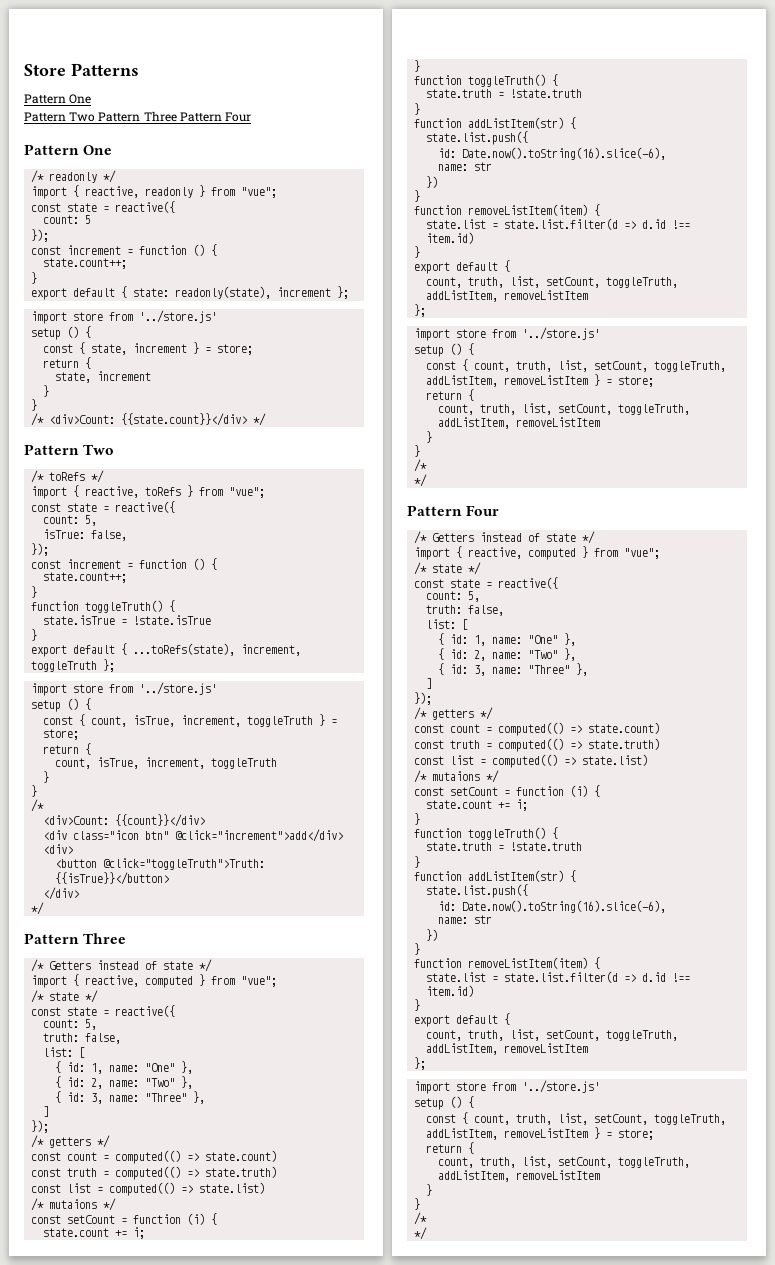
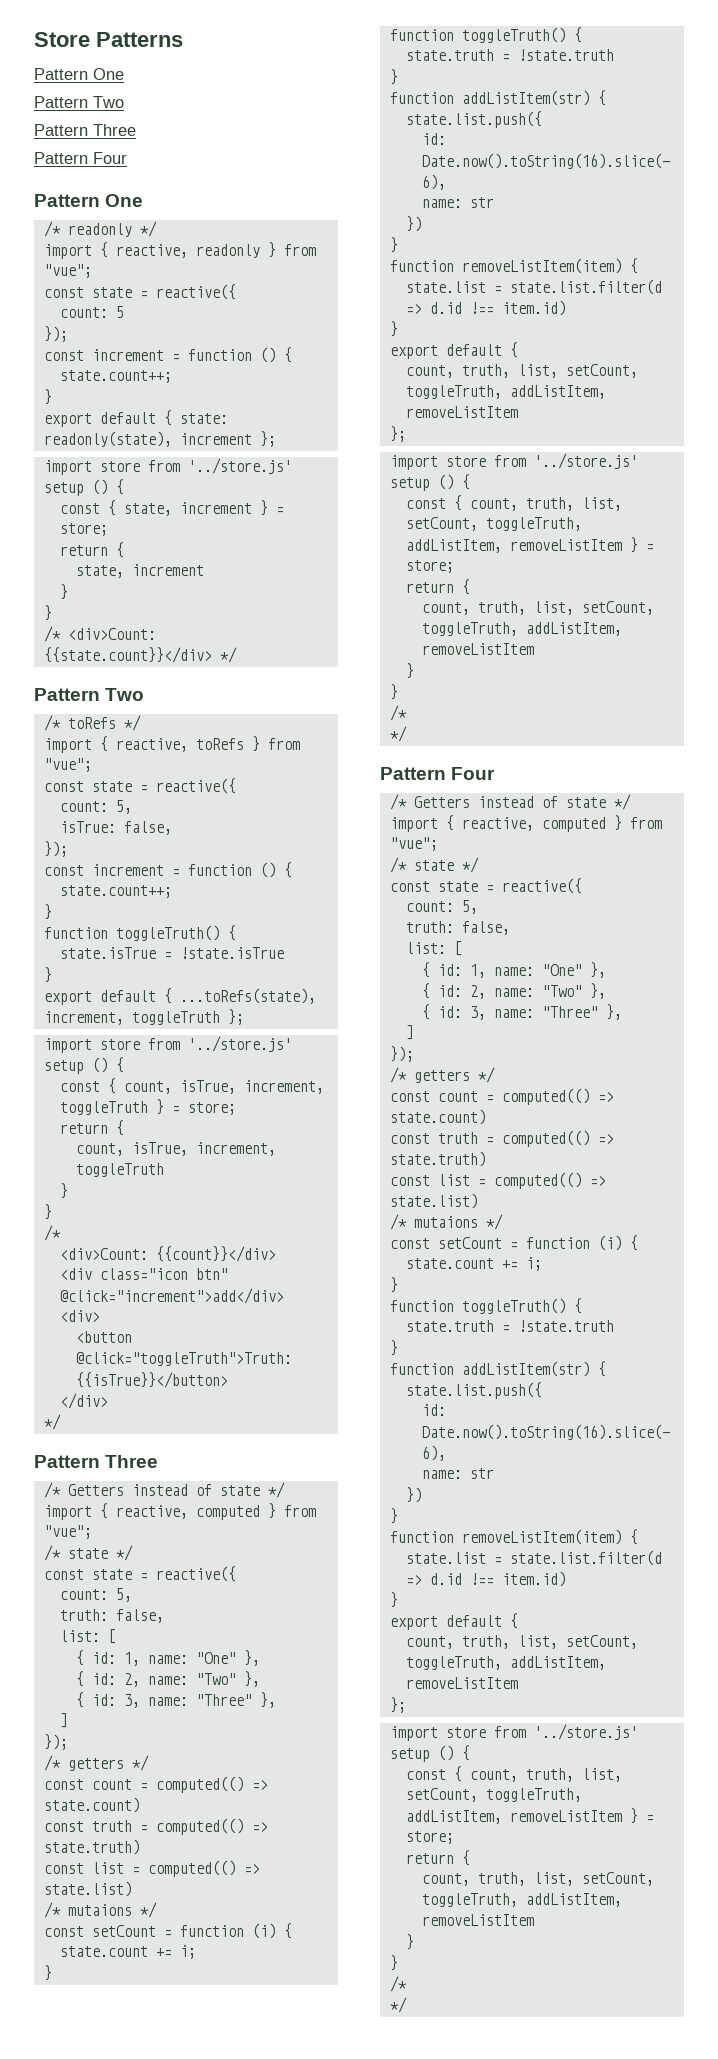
  Store Patterns
  Pattern One
- Pattern Two Pattern Three Pattern Four
+ Pattern Two
+ Pattern Three
+ Pattern Four

